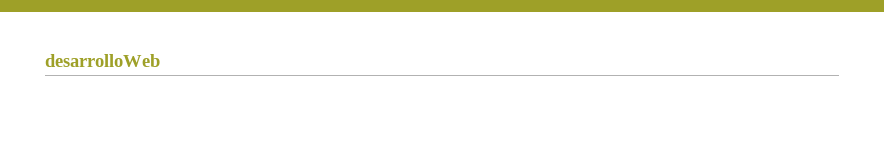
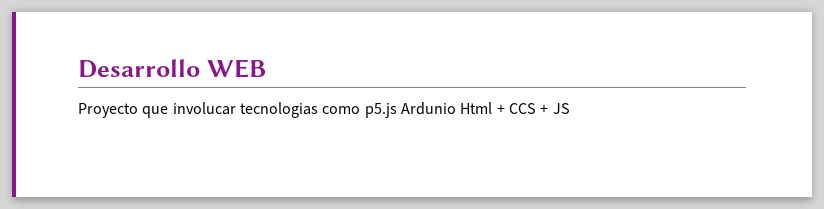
- desarrolloWeb
+ Desarrollo WEB
+ Proyecto que involucar tecnologias como p5.js Ardunio Html + CCS + JS

